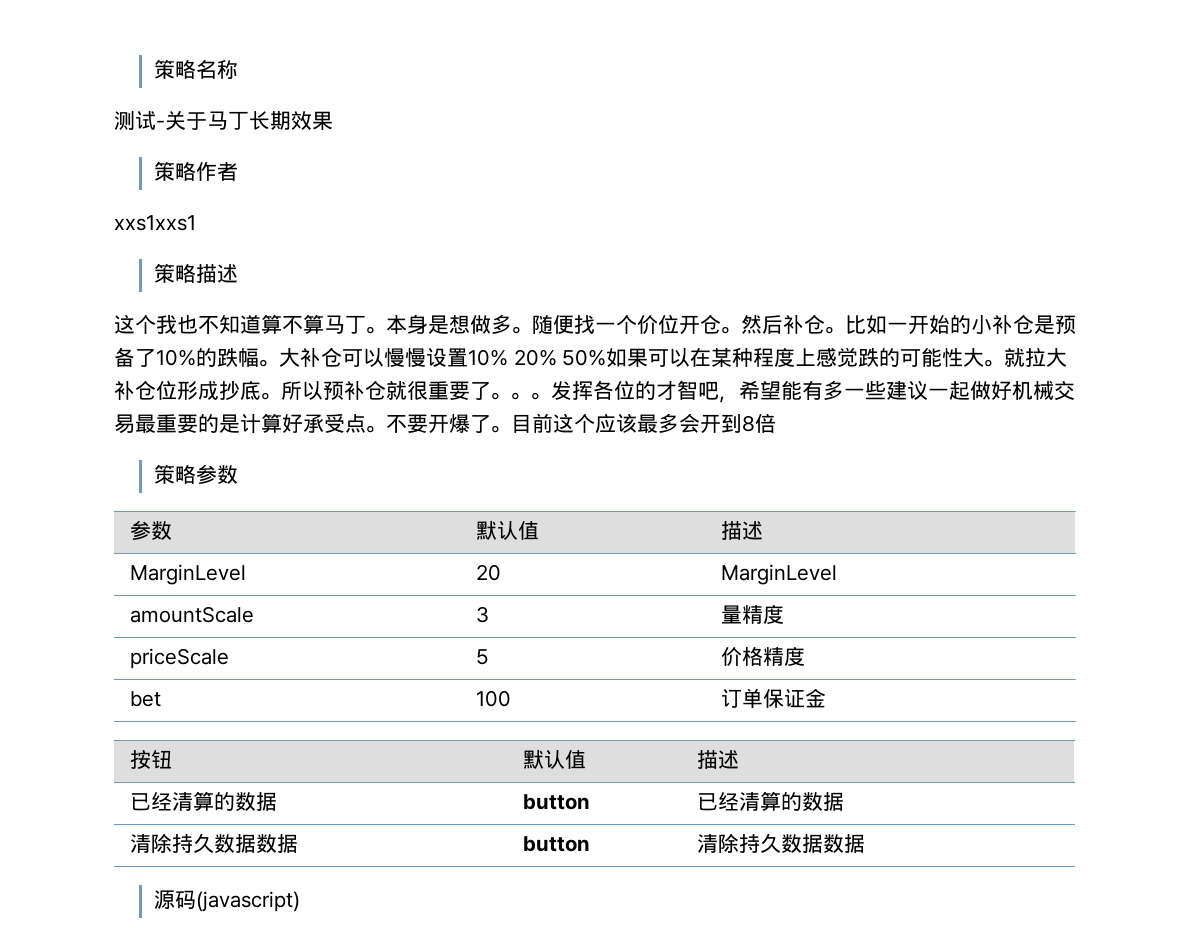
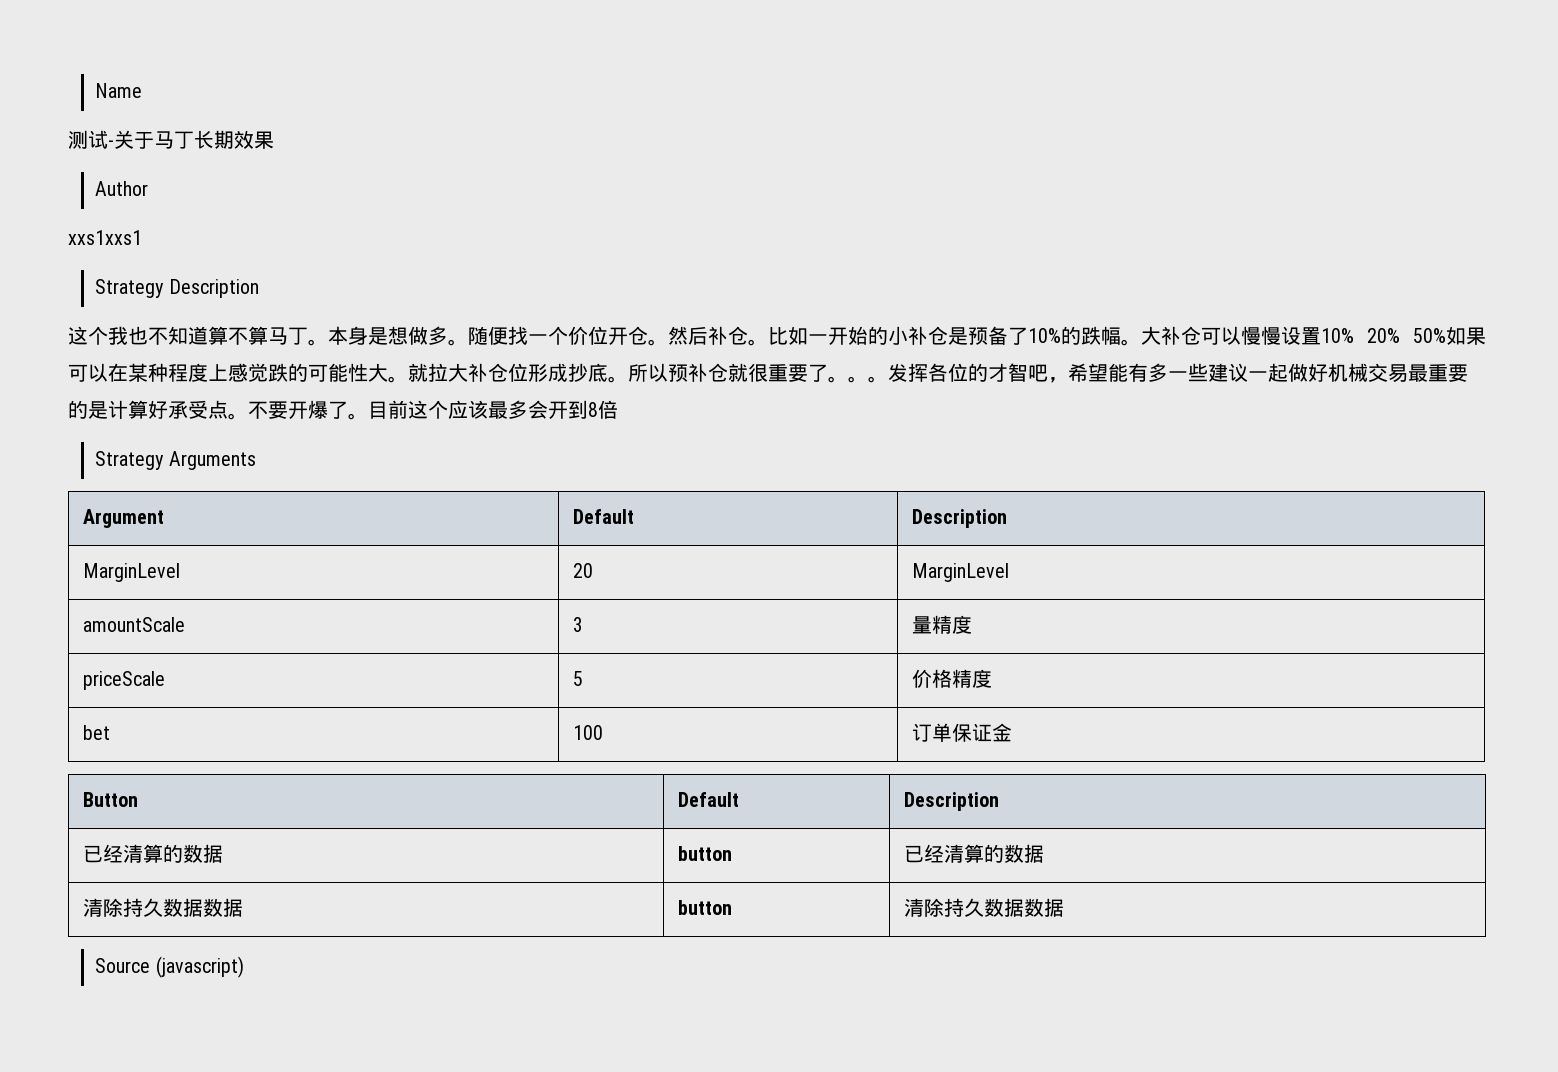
- 策略名称
+ Name
- 策略作者
+ Author
- 策略描述
+ Strategy Description
- 策略参数
- 参数 | 默认值 | 描述
+ Strategy Arguments
+ Argument | Default | Description
- 按钮 | 默认值 | 描述
+ Button | Default | Description
- 源码(javascript)
+ Source (javascript)

